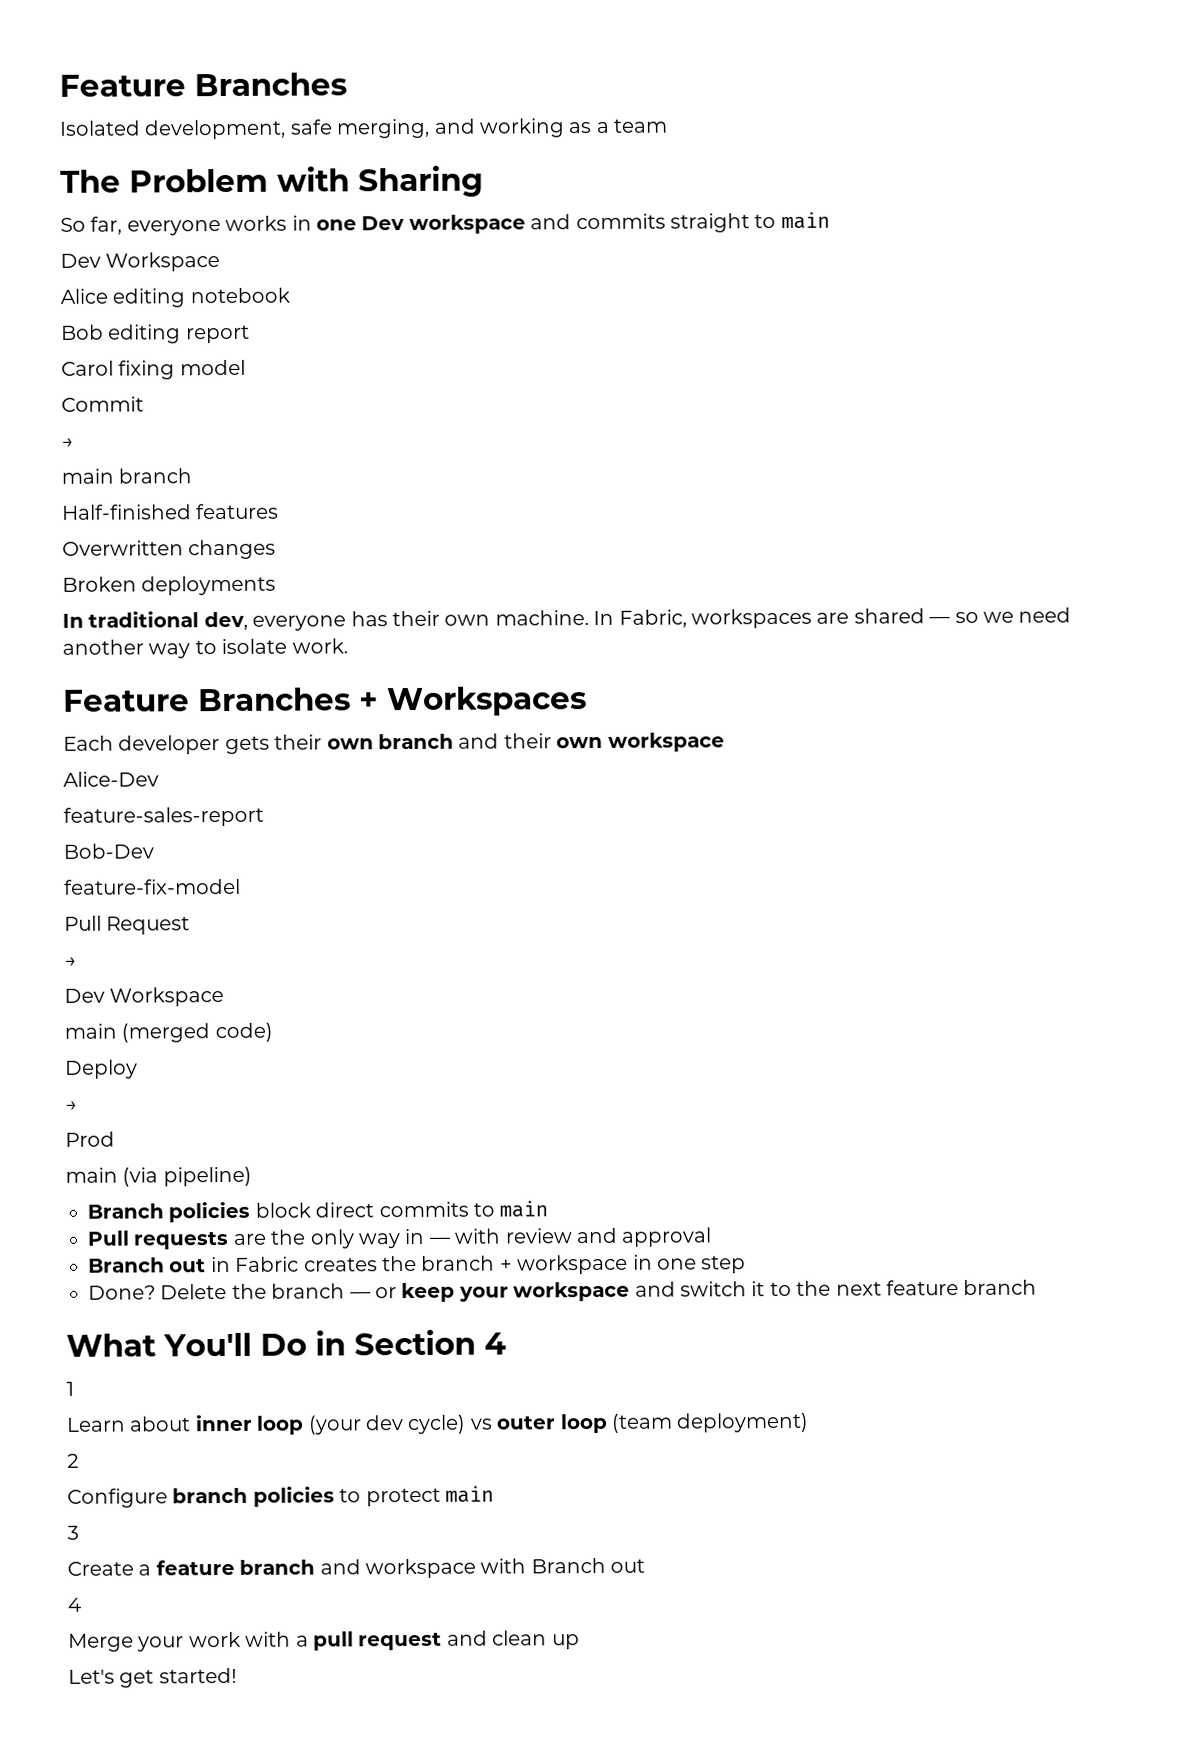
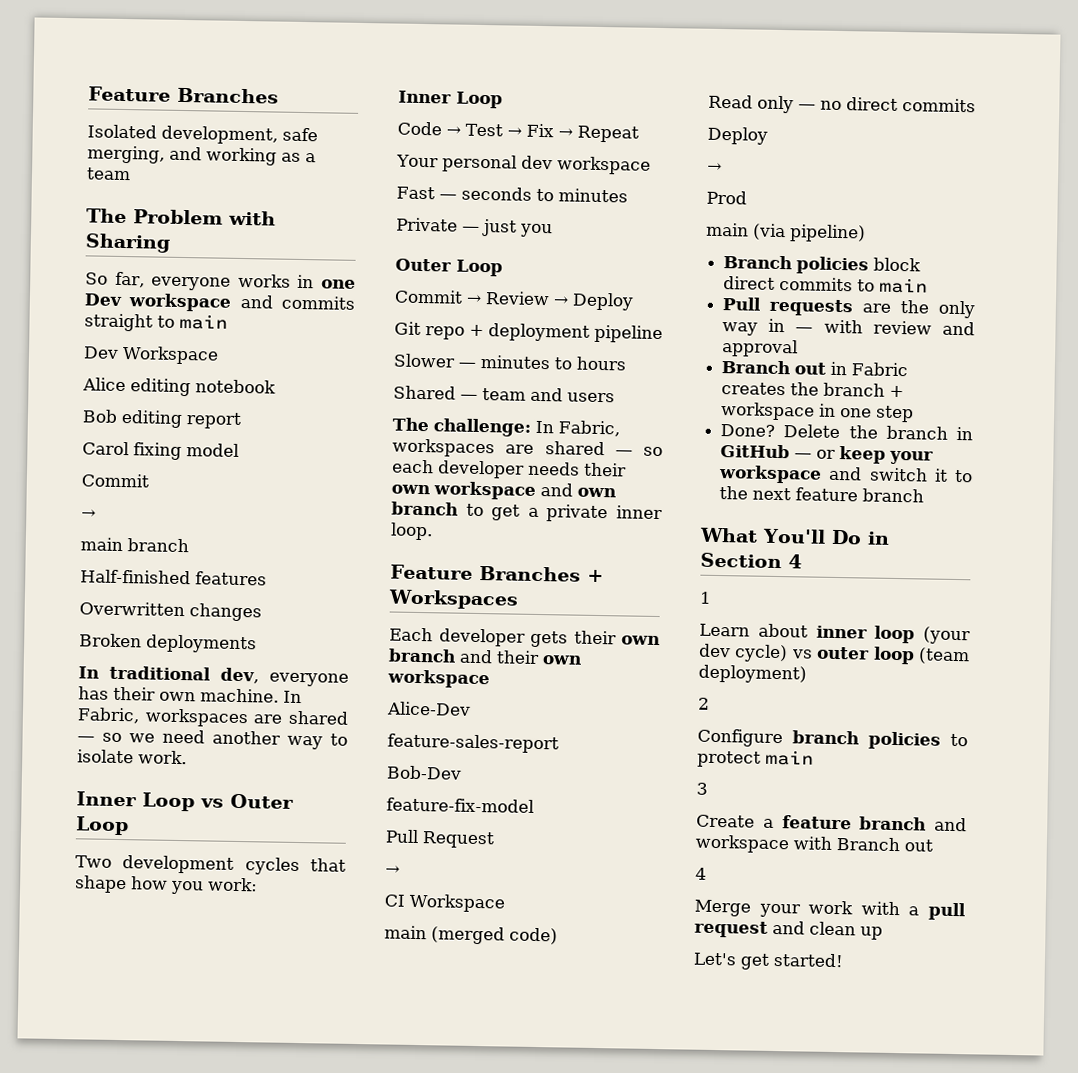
+ Inner Loop vs Outer Loop
+ Two development cycles that shape how you work:
+ Inner Loop
+ Code → Test → Fix → Repeat
+ Your personal dev workspace
+ Fast — seconds to minutes
+ Private — just you
+ Outer Loop
+ Commit → Review → Deploy
+ Git repo + deployment pipeline
+ Slower — minutes to hours
+ Shared — team and users
+ The challenge: In Fabric, workspaces are shared — so each developer needs their own workspace and own branch to get a private inner loop.
  Pull Request
  →
- Dev Workspace
+ CI Workspace
+ Read only — no direct commits
- Delete the branch — or keep your workspace and switch it to the next feature branch
+ Delete the branch in GitHub — or keep your workspace and switch it to the next feature branch

